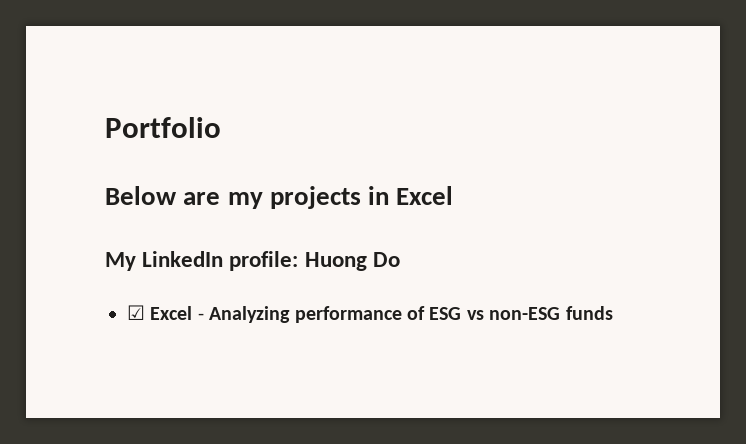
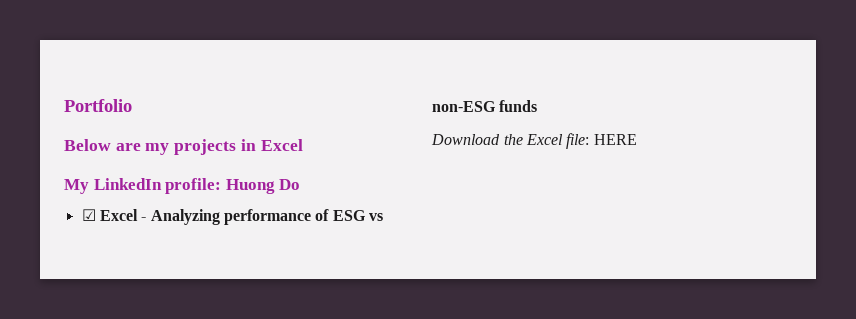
+ Download the Excel file: HERE

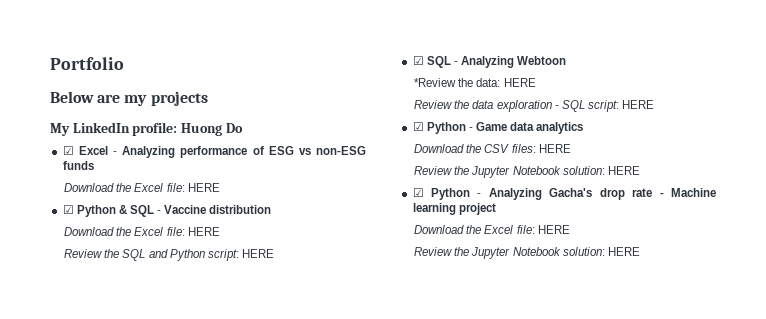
- Below are my projects in Excel
+ Below are my projects
+ ☑ Python & SQL - Vaccine distribution
+ Download the Excel file: HERE
+ Review the SQL and Python script: HERE
+ ☑ SQL - Analyzing Webtoon
+ *Review the data: HERE
+ Review the data exploration - SQL script: HERE
+ ☑ Python - Game data analytics
+ Download the CSV files: HERE
+ Review the Jupyter Notebook solution: HERE
+ ☑ Python - Analyzing Gacha's drop rate - Machine learning project
+ Download the Excel file: HERE
+ Review the Jupyter Notebook solution: HERE

